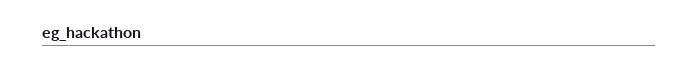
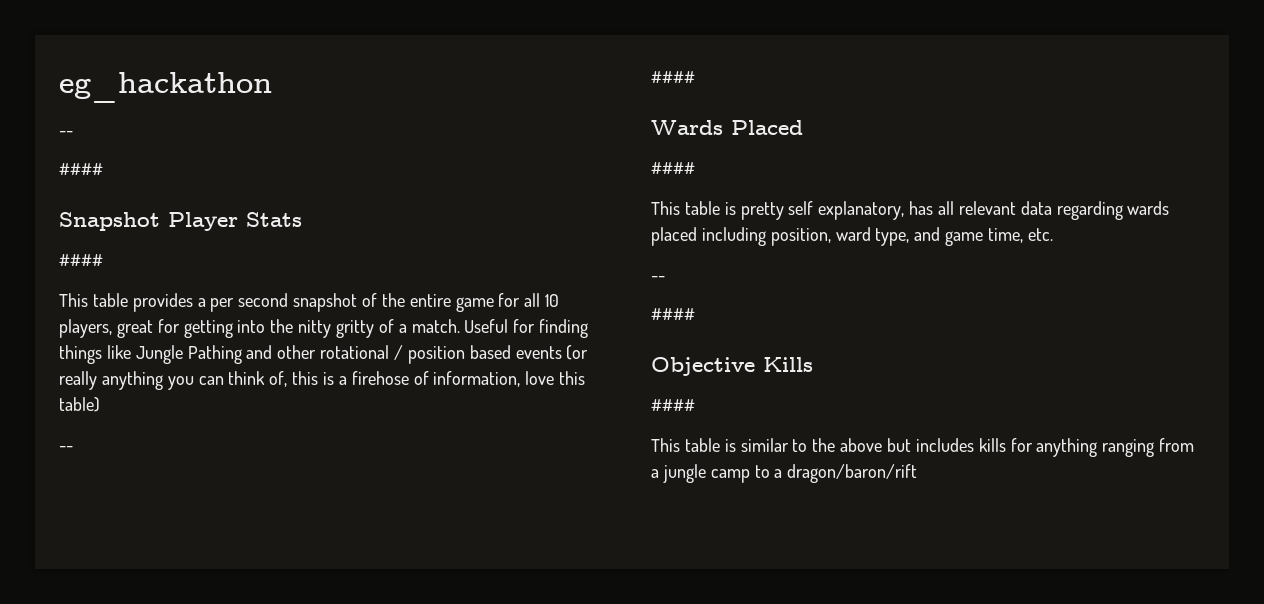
  eg_hackathon
+ --
+ ####
+ Snapshot Player Stats
+ ####
+ This table provides a per second snapshot of the entire game for all 10 players, great for getting into the nitty gritty of a match. Useful for finding things like Jungle Pathing and other rotational / position based events (or really anything you can think of, this is a firehose of information, love this table)
+ --
+ ####
+ Wards Placed
+ ####
+ This table is pretty self explanatory, has all relevant data regarding wards placed including position, ward type, and game time, etc.
+ --
+ ####
+ Objective Kills
+ ####
+ This table is similar to the above but includes kills for anything ranging from a jungle camp to a dragon/baron/rift

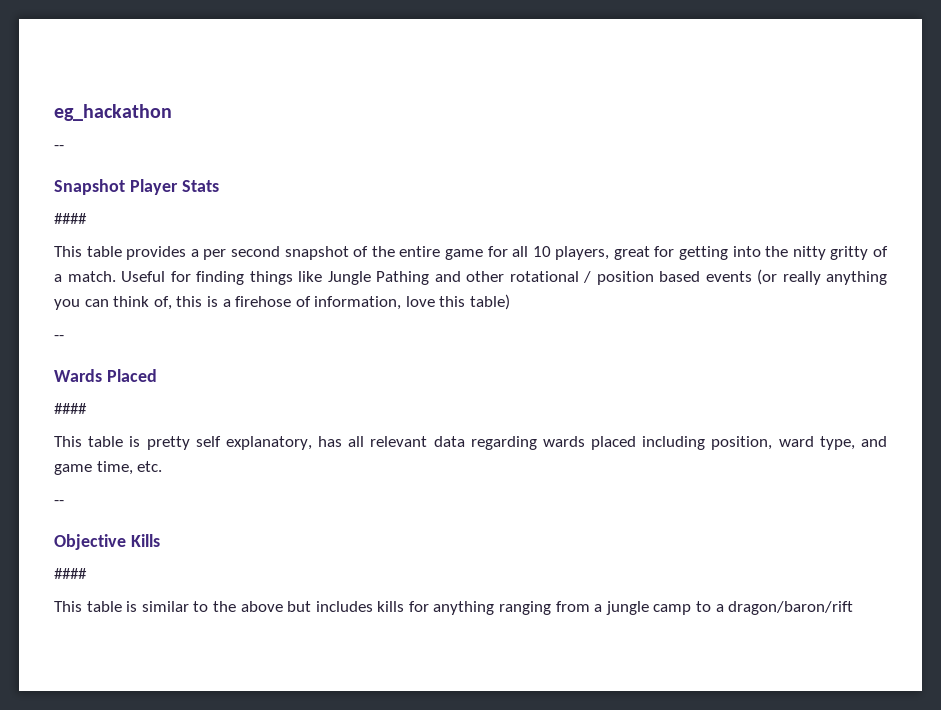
  eg_hackathon
  --
- ####
  Useful for finding things like Jungle Pathing and other rotational / position based events (or really anything you can think of, this is a firehose of information, love this table)
  --
- ####
  This table is pretty self explanatory, has all relevant data regarding wards placed including position, ward type, and game time, etc.
  --
- ####

